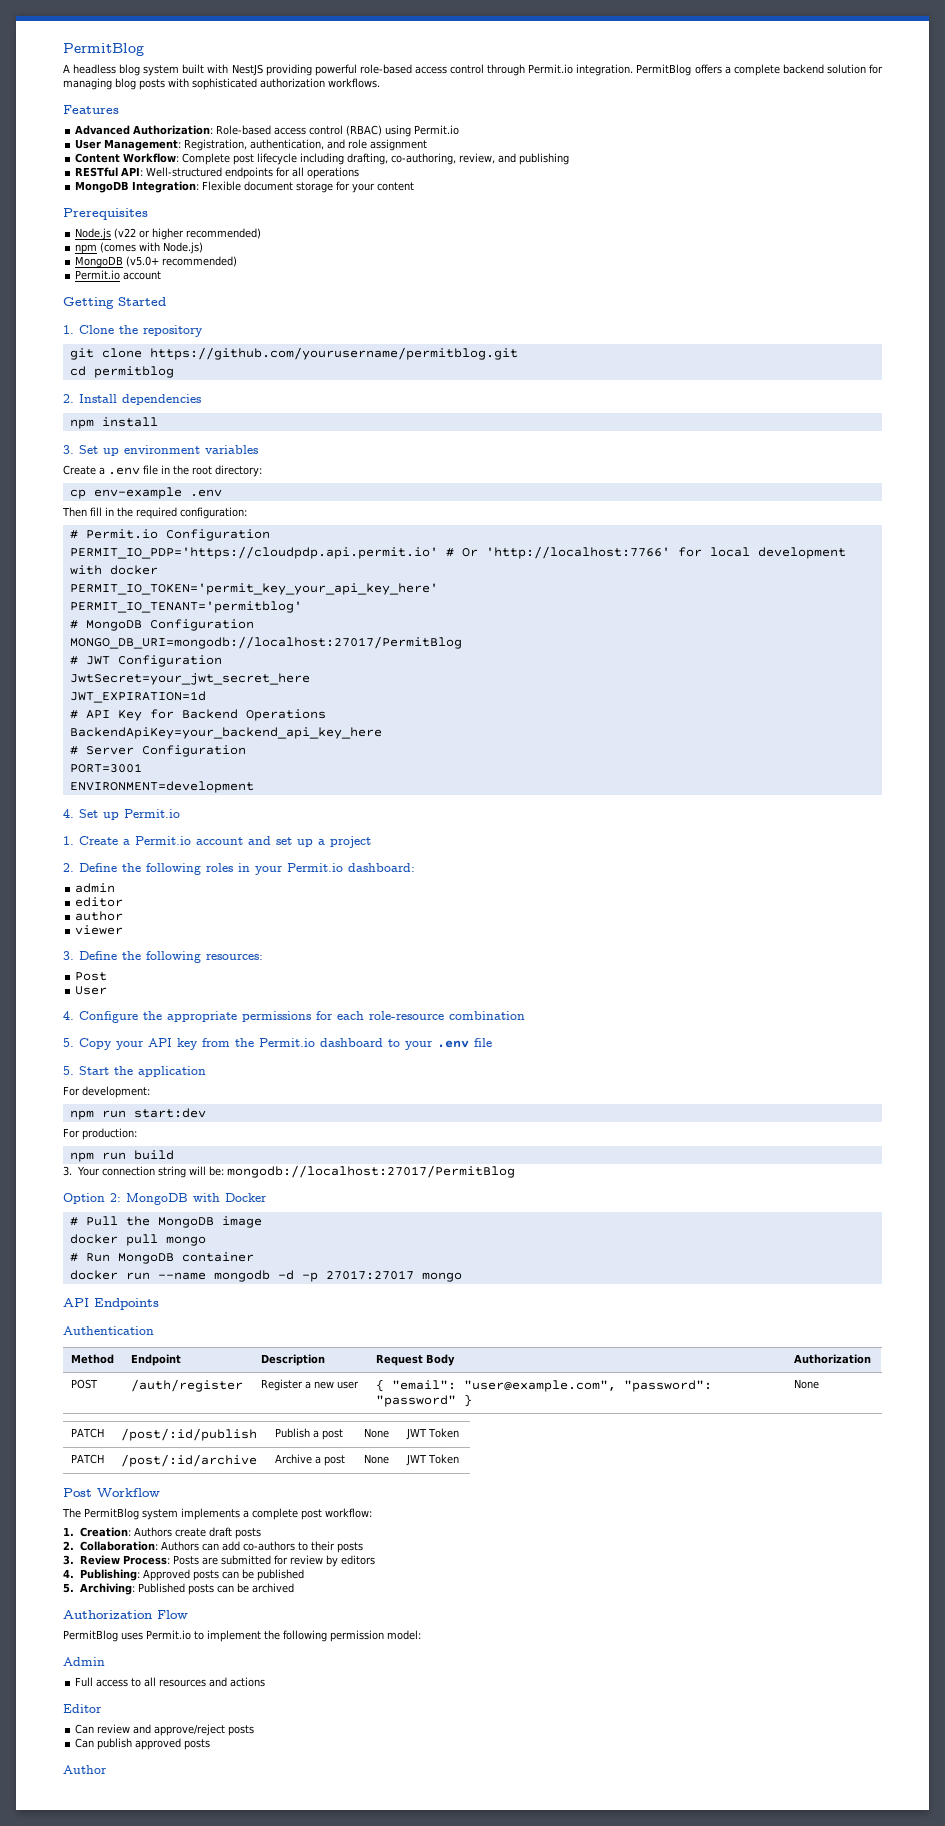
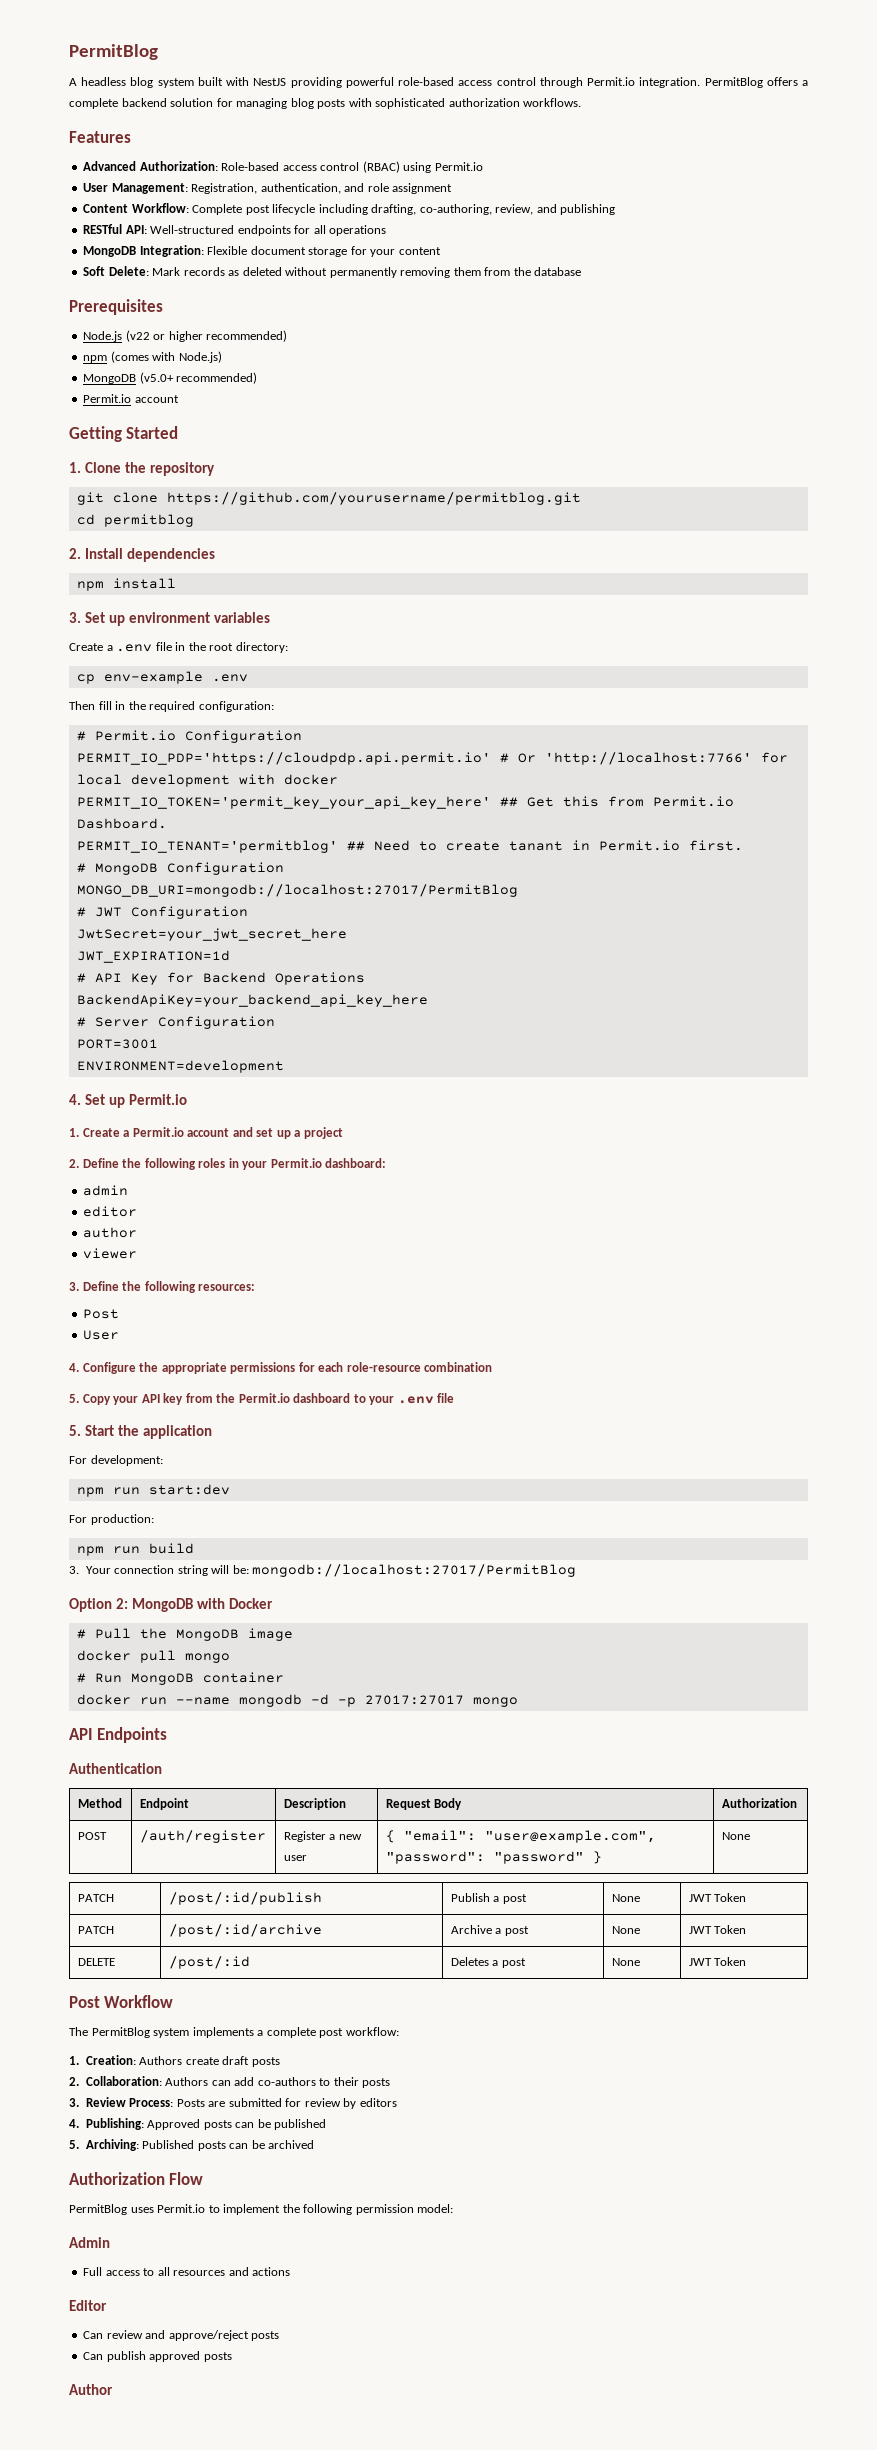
+ Soft Delete: Mark records as deleted without permanently removing them from the database
- PERMIT_IO_TOKEN='permit_key_your_api_key_here'
- PERMIT_IO_TENANT='permitblog'
+ PERMIT_IO_TOKEN='permit_key_your_api_key_here' ## Get this from Permit.io Dashboard.
+ PERMIT_IO_TENANT='permitblog' ## Need to create tanant in Permit.io first.
+ DELETE | /post/:id | Deletes a post | None | JWT Token

